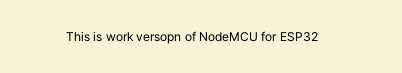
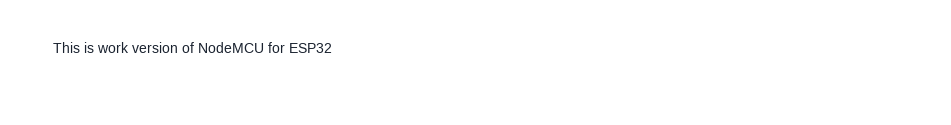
- This is work versopn of NodeMCU for ESP32
+ This is work version of NodeMCU for ESP32

